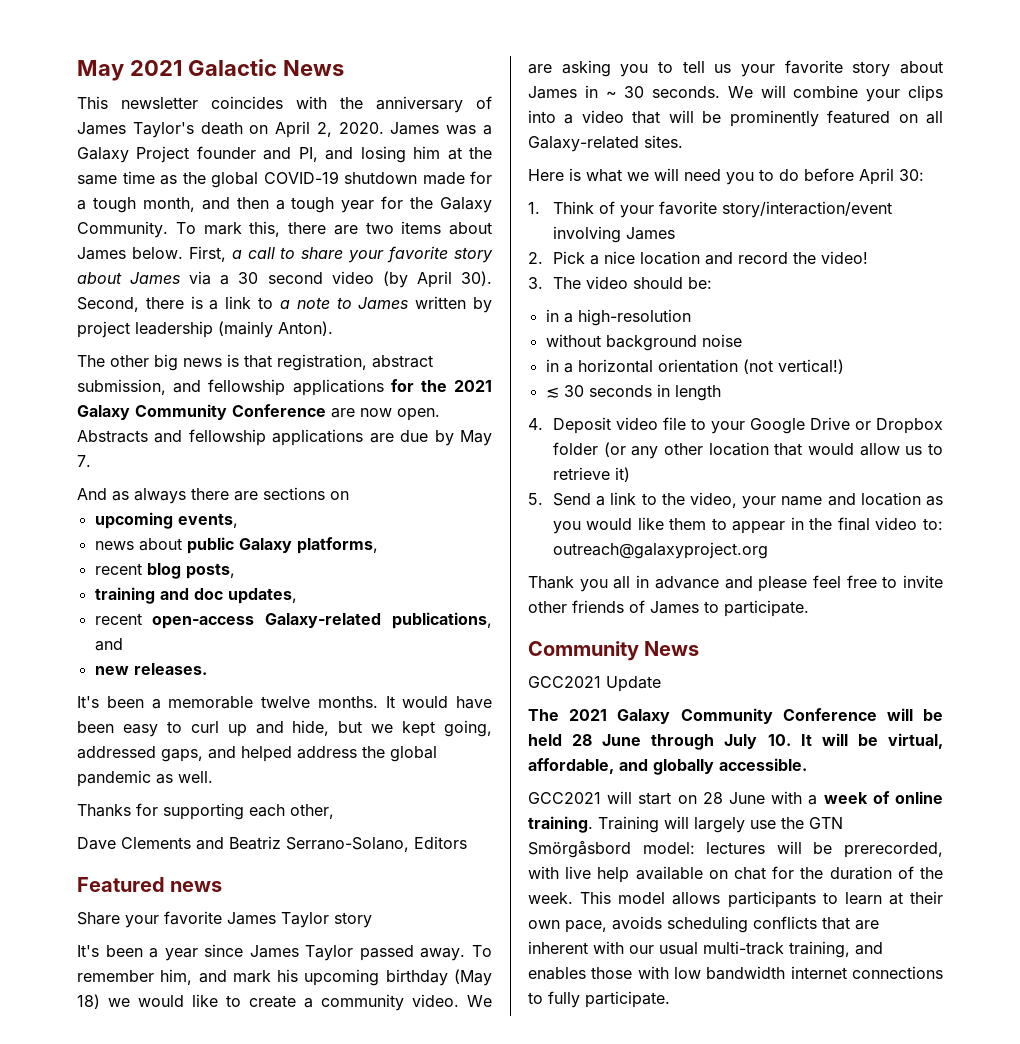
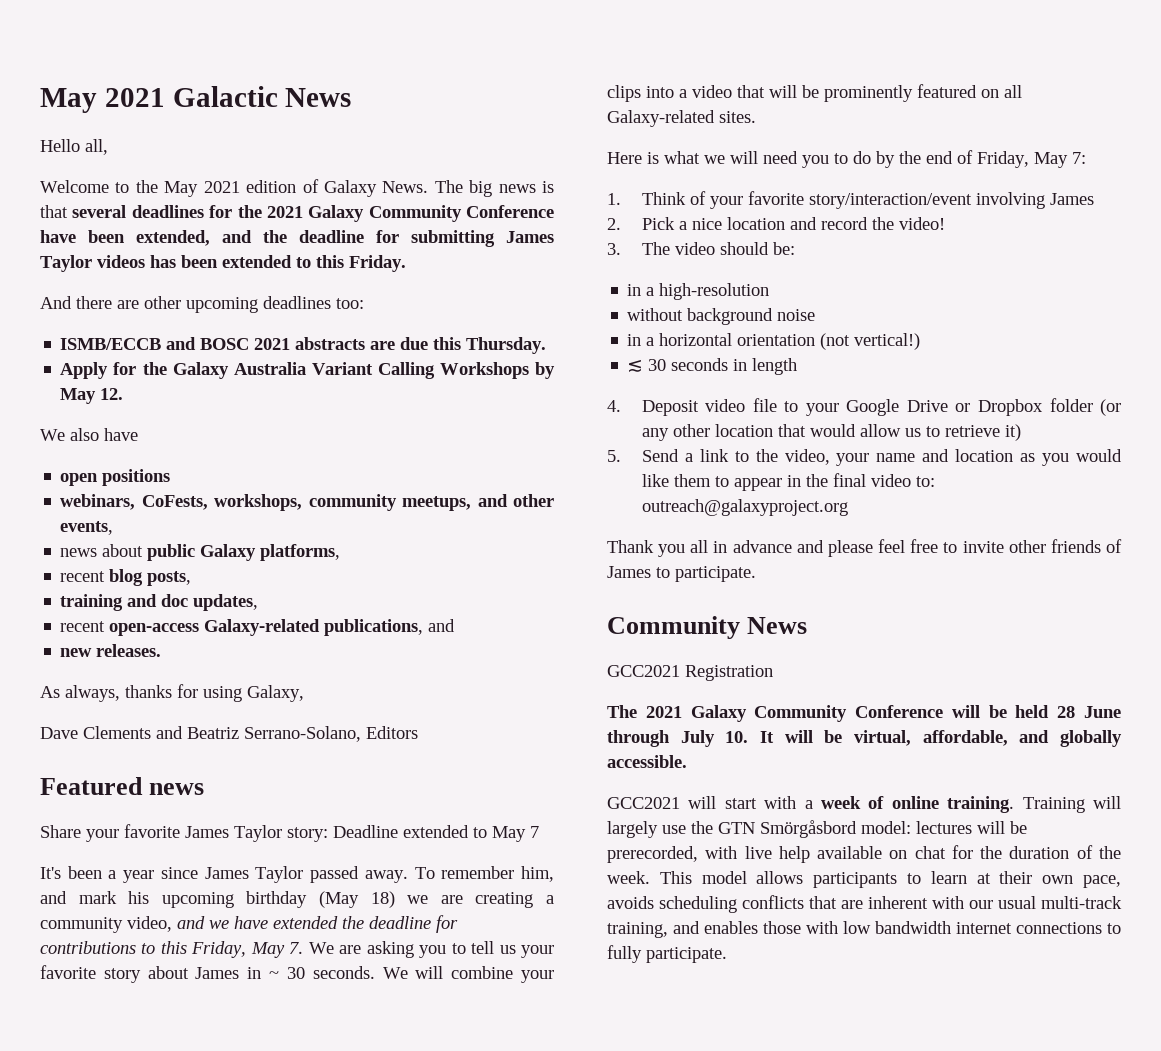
- This newsletter coincides with the anniversary of James Taylor's death on April 2, 2020. James was a Galaxy Project founder and PI, and losing him at the same time as the global COVID-19 shutdown made for a tough month, and then a tough year for the Galaxy Community. To mark this, there are two items about James below. First, a call to share your favorite story about James via a 30 second video (by April 30). Second, there is a link to a note to James written by project leadership (mainly Anton).
- The other big news is that registration, abstract submission, and fellowship applications for the 2021 Galaxy Community Conference are now open. Abstracts and fellowship applications are due by May 7.
- And as always there are sections on
- upcoming events,
+ Hello all,
+ Welcome to the May 2021 edition of Galaxy News. The big news is that several deadlines for the 2021 Galaxy Community Conference have been extended, and the deadline for submitting James Taylor videos has been extended to this Friday.
+ And there are other upcoming deadlines too:
+ ISMB/ECCB and BOSC 2021 abstracts are due this Thursday.
+ Apply for the Galaxy Australia Variant Calling Workshops by May 12.
+ We also have
+ open positions
+ webinars, CoFests, workshops, community meetups, and other events,
- It's been a memorable twelve months. It would have been easy to curl up and hide, but we kept going, addressed gaps, and helped address the global pandemic as well.
- Thanks for supporting each other,
+ As always, thanks for using Galaxy,
- Share your favorite James Taylor story
+ Share your favorite James Taylor story: Deadline extended to May 7
- To remember him, and mark his upcoming birthday (May 18) we would like to create a community video. We are asking you to tell us your favorite story about James in ~ 30 seconds.
+ To remember him, and mark his upcoming birthday (May 18) we are creating a community video, and we have extended the deadline for contributions to this Friday, May 7. We are asking you to tell us your favorite story about James in ~ 30 seconds.
- Here is what we will need you to do before April 30:
+ Here is what we will need you to do by the end of Friday, May 7:
- GCC2021 Update
+ GCC2021 Registration
- GCC2021 will start on 28 June with a week of online training.
+ GCC2021 will start with a week of online training.

